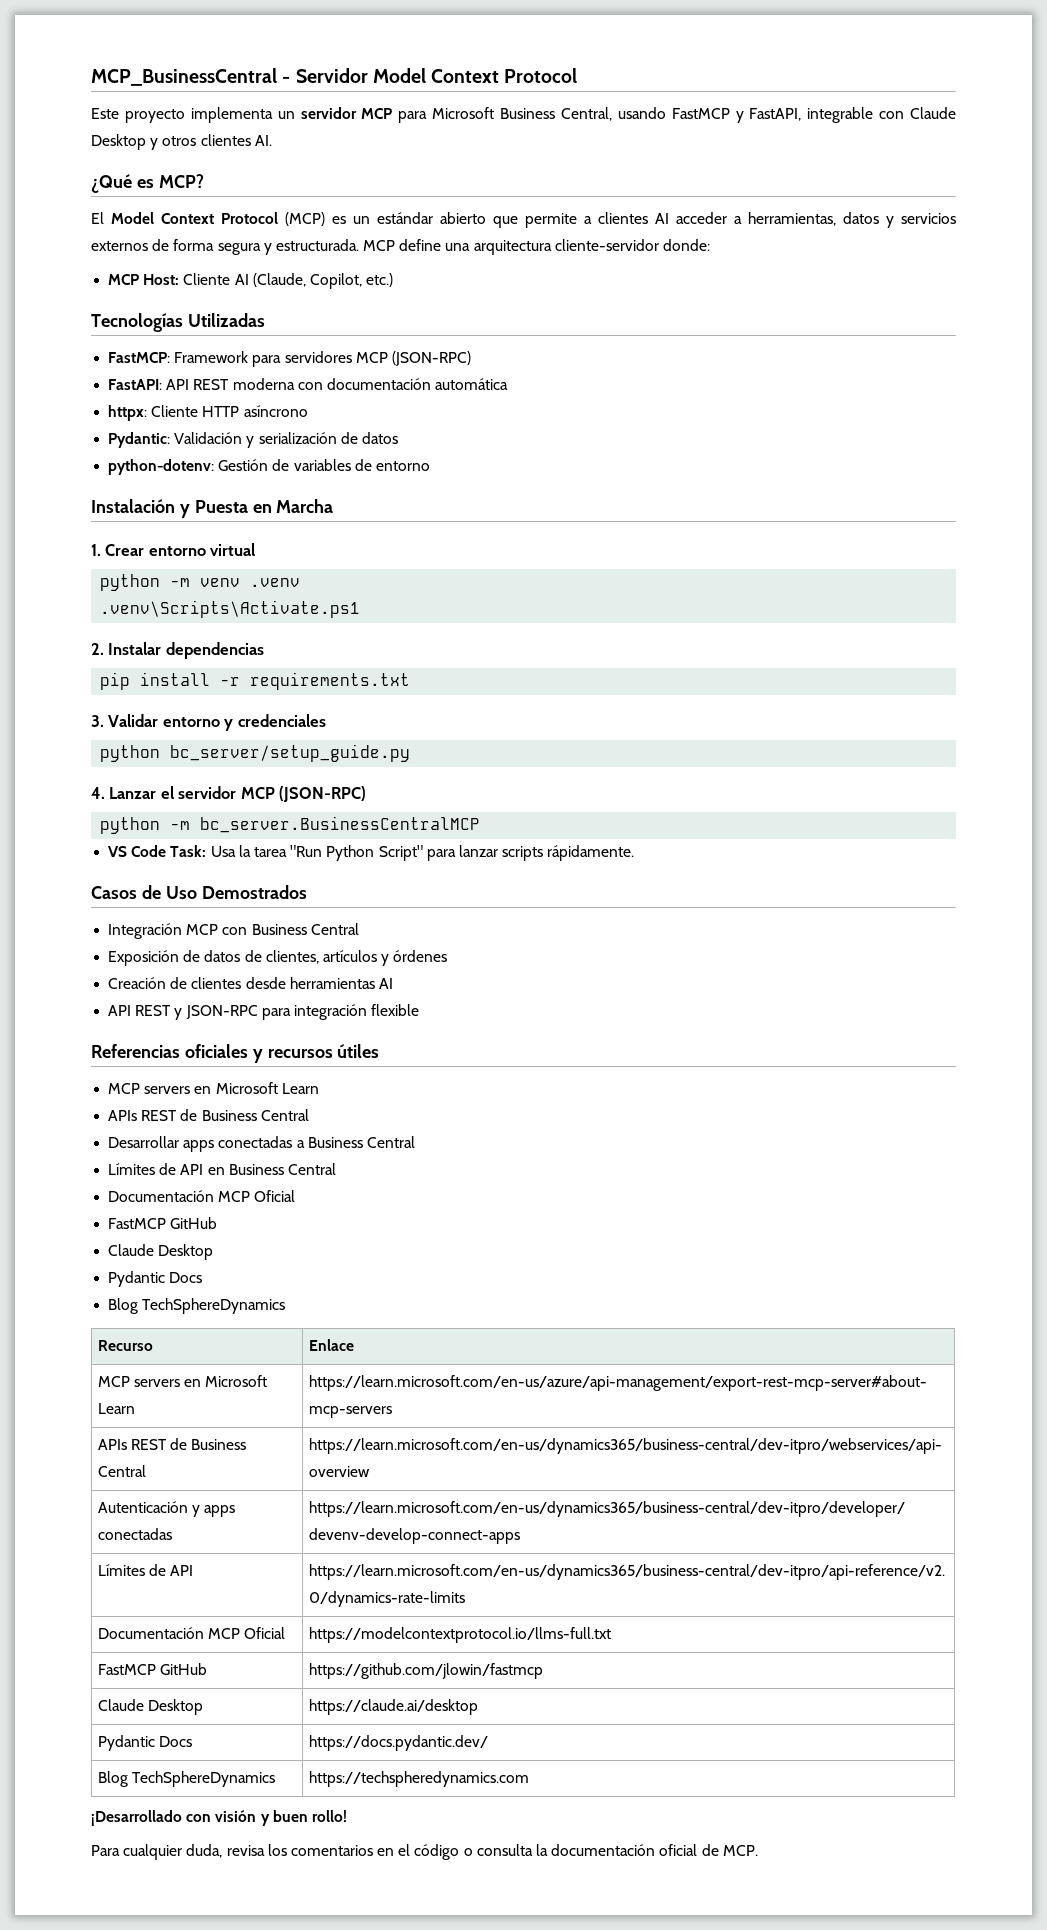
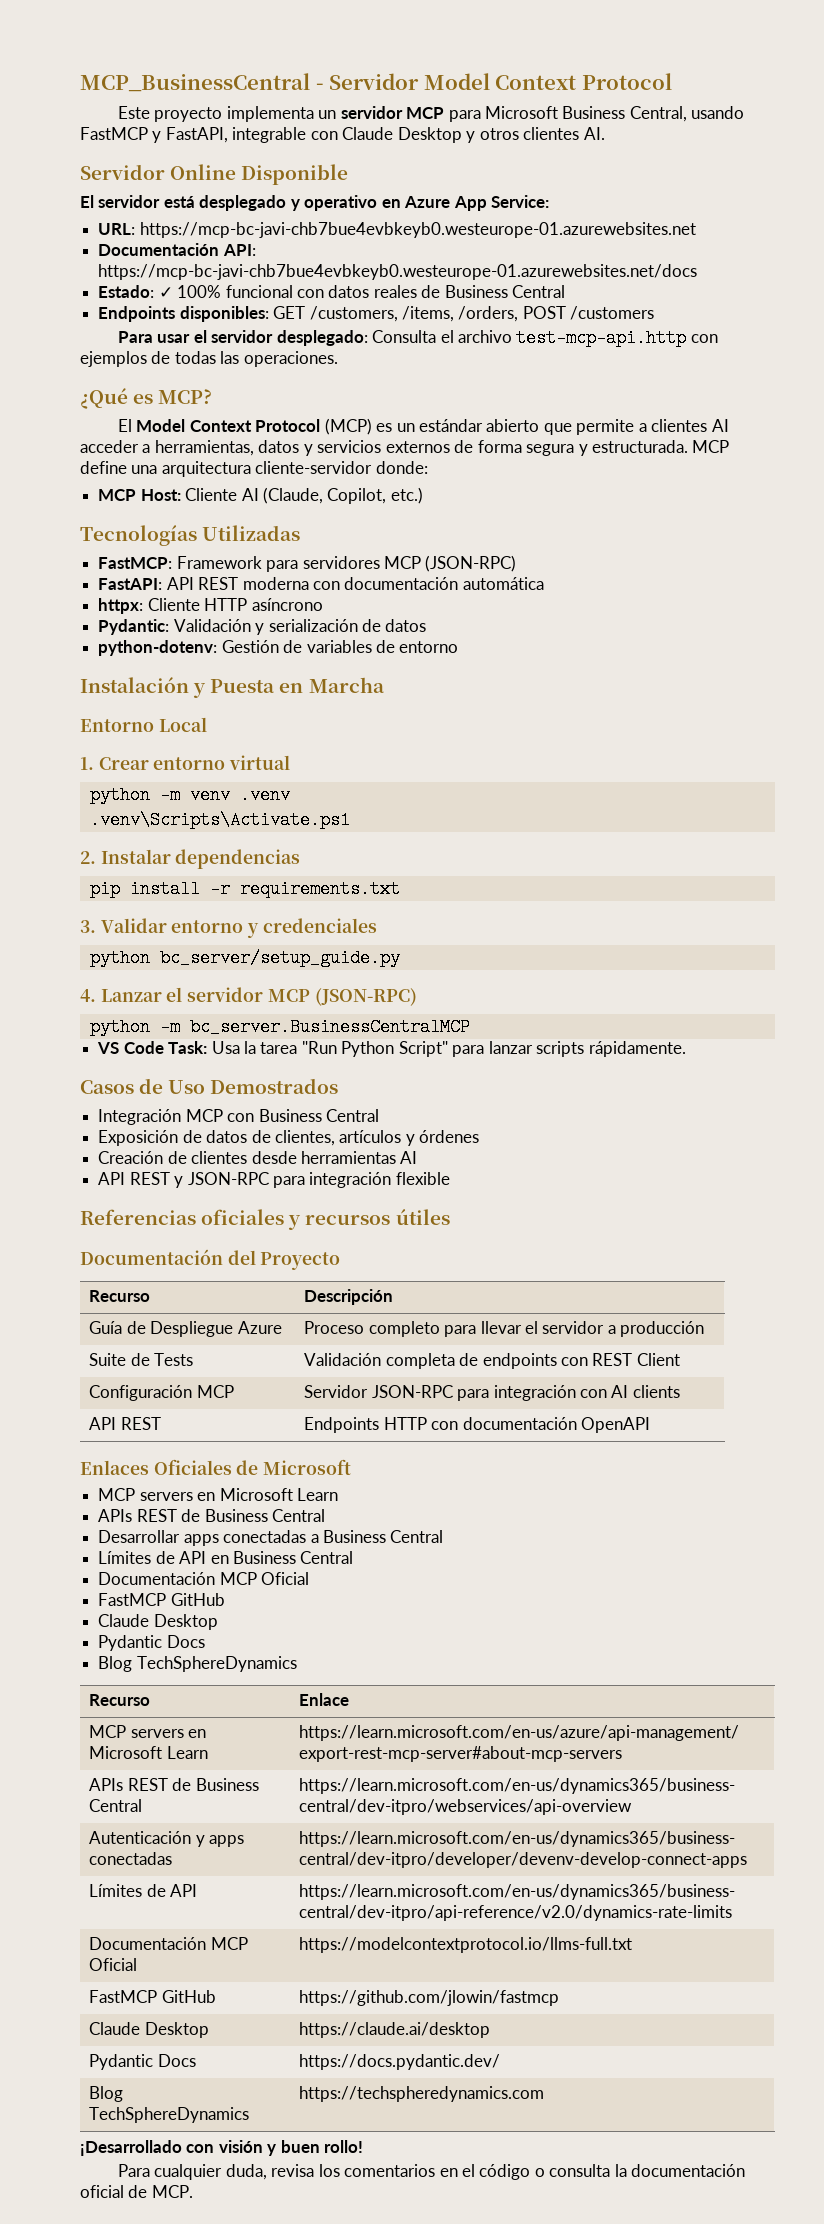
+ Servidor Online Disponible
+ El servidor está desplegado y operativo en Azure App Service:
+ URL: https://mcp-bc-javi-chb7bue4evbkeyb0.westeurope-01.azurewebsites.net
+ Documentación API: https://mcp-bc-javi-chb7bue4evbkeyb0.westeurope-01.azurewebsites.net/docs
+ Estado: ✓ 100% funcional con datos reales de Business Central
+ Endpoints disponibles: GET /customers, /items, /orders, POST /customers
+ Para usar el servidor desplegado: Consulta el archivo test-mcp-api.http con ejemplos de todas las operaciones.
+ Entorno Local
+ Documentación del Proyecto
+ Recurso | Descripción
+ Guía de Despliegue Azure | Proceso completo para llevar el servidor a producción
+ Suite de Tests | Validación completa de endpoints con REST Client
+ Configuración MCP | Servidor JSON-RPC para integración con AI clients
+ API REST | Endpoints HTTP con documentación OpenAPI
+ Enlaces Oficiales de Microsoft

